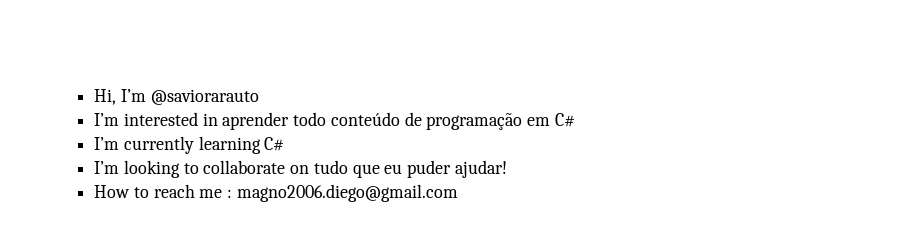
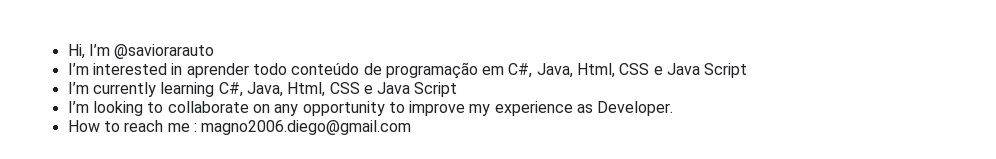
- I’m interested in aprender todo conteúdo de programação em C#
- I’m currently learning C#
+ I’m interested in aprender todo conteúdo de programação em C#, Java, Html, CSS e Java Script
+ I’m currently learning C#, Java, Html, CSS e Java Script
- I’m looking to collaborate on tudo que eu puder ajudar!
+ I’m looking to collaborate on any opportunity to improve my experience as Developer.

